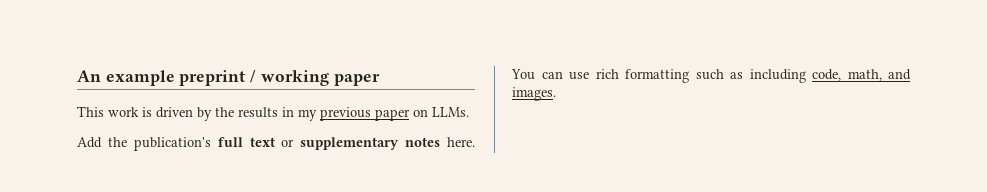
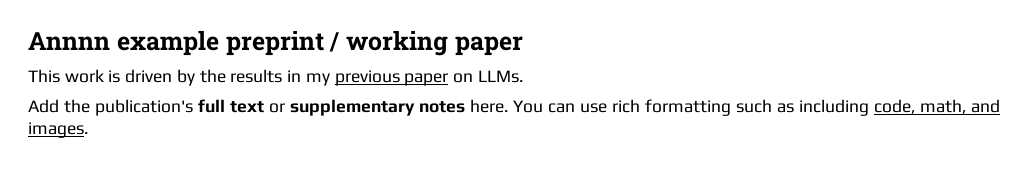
- An example preprint / working paper
+ Annnn example preprint / working paper

